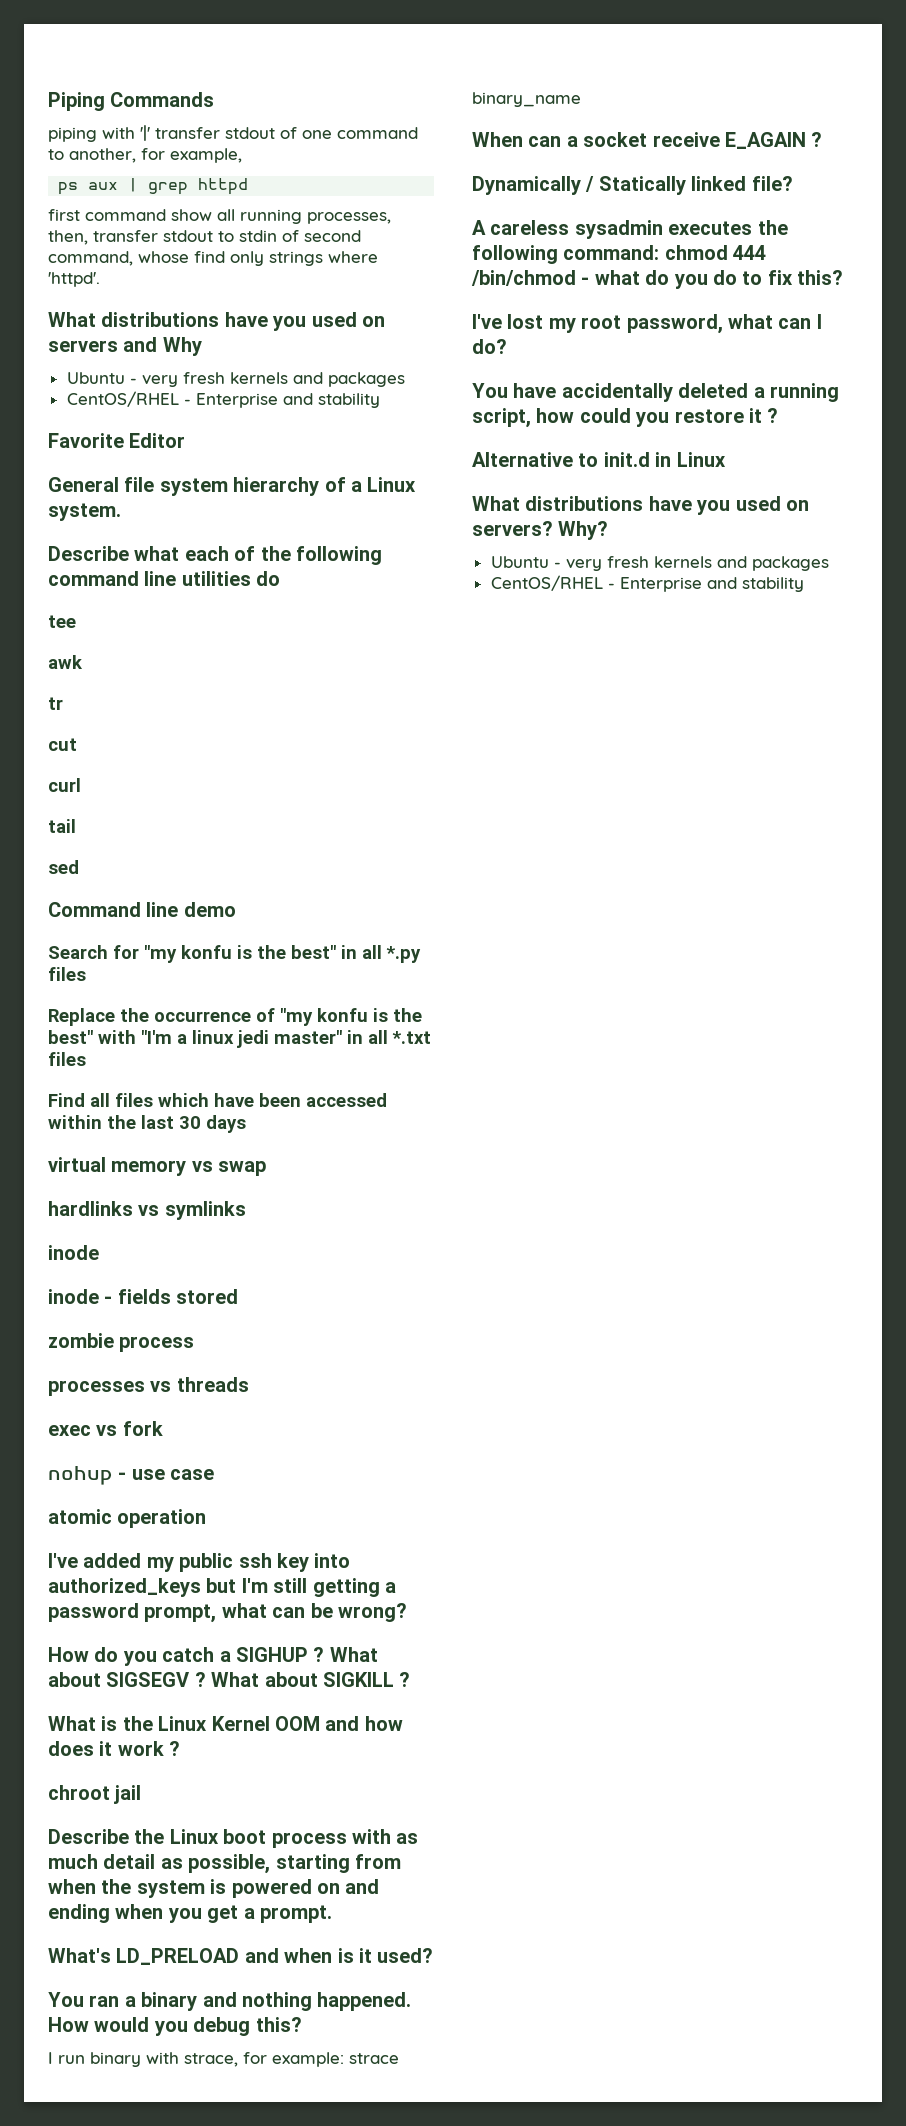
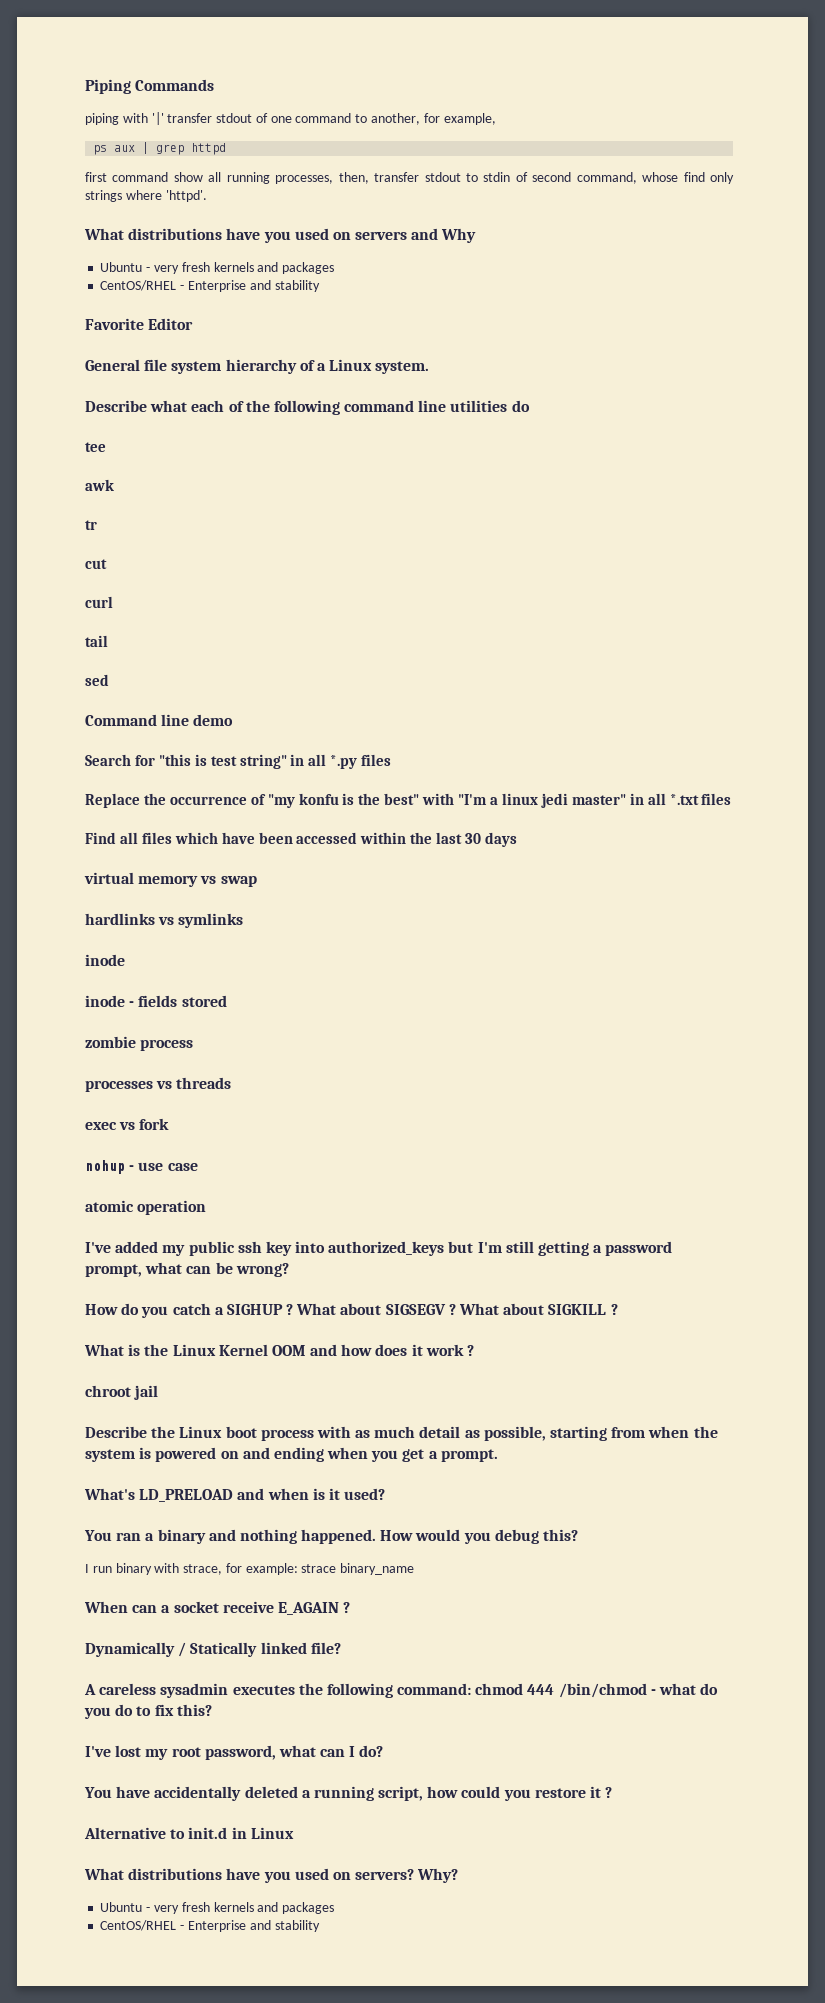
- Search for "my konfu is the best" in all *.py files
+ Search for "this is test string" in all *.py files

